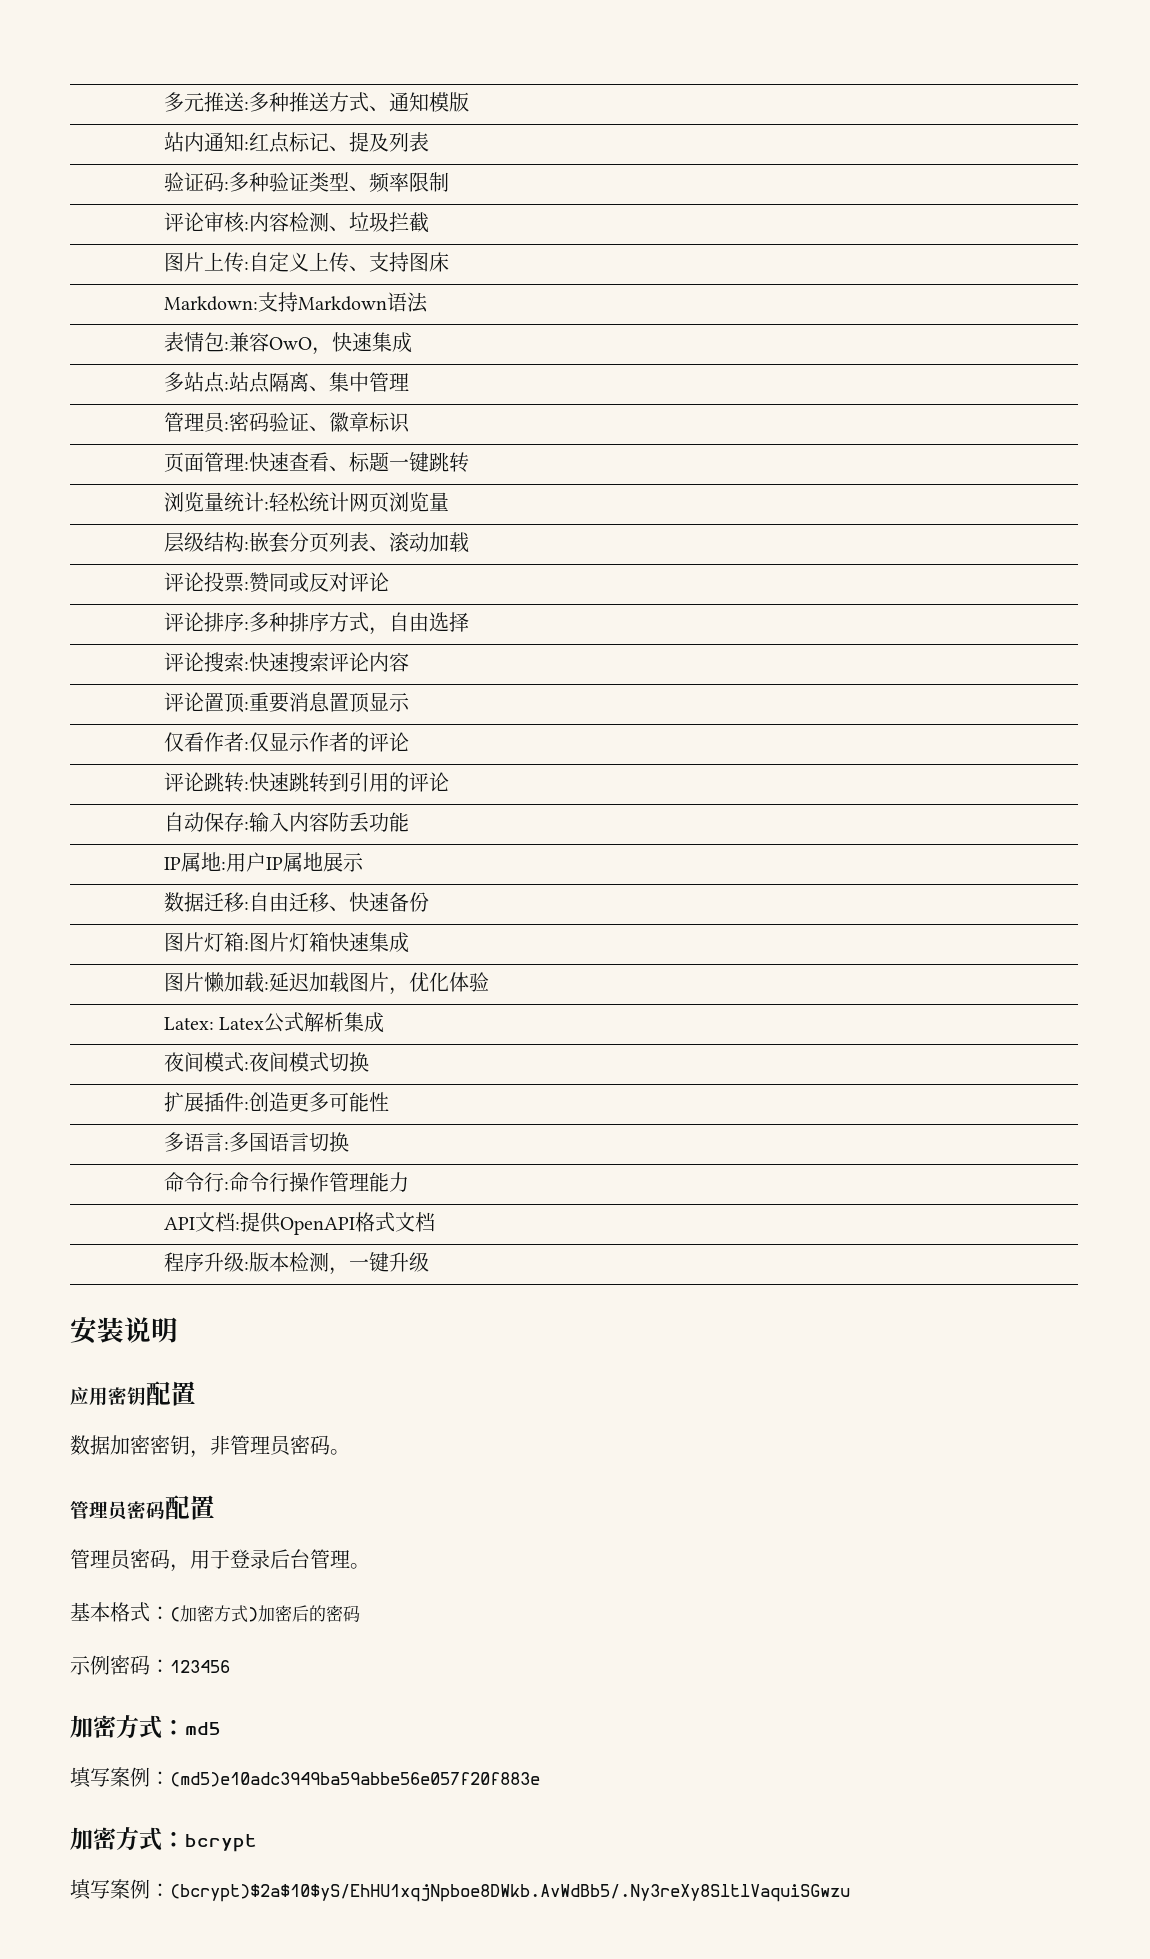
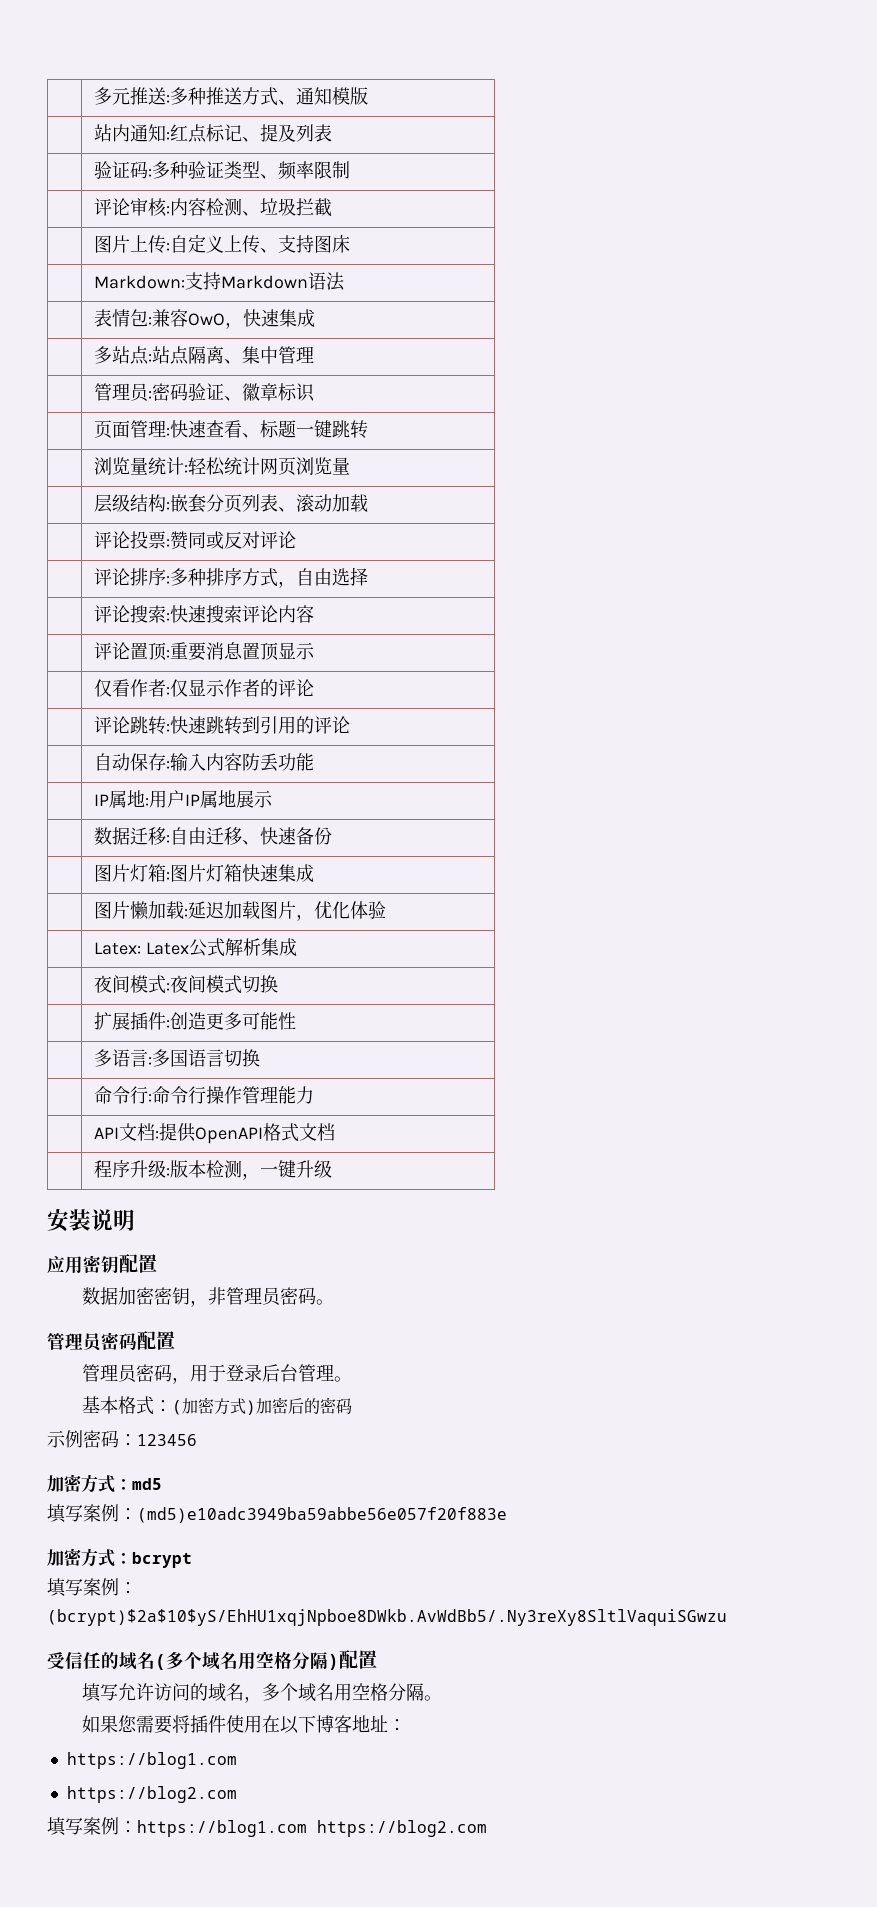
+ 受信任的域名(多个域名用空格分隔)配置
+ 填写允许访问的域名，多个域名用空格分隔。
+ 如果您需要将插件使用在以下博客地址：
+ https://blog1.com
+ https://blog2.com
+ 填写案例：https://blog1.com https://blog2.com

